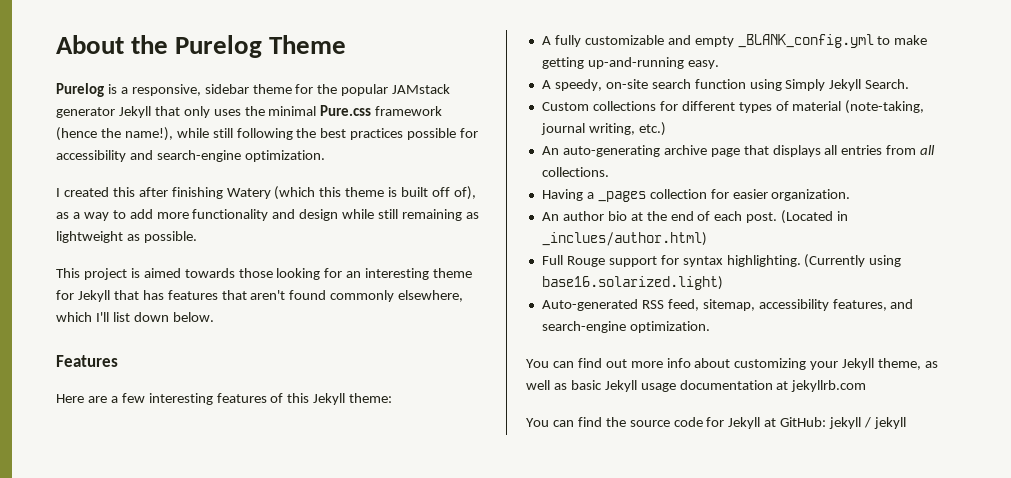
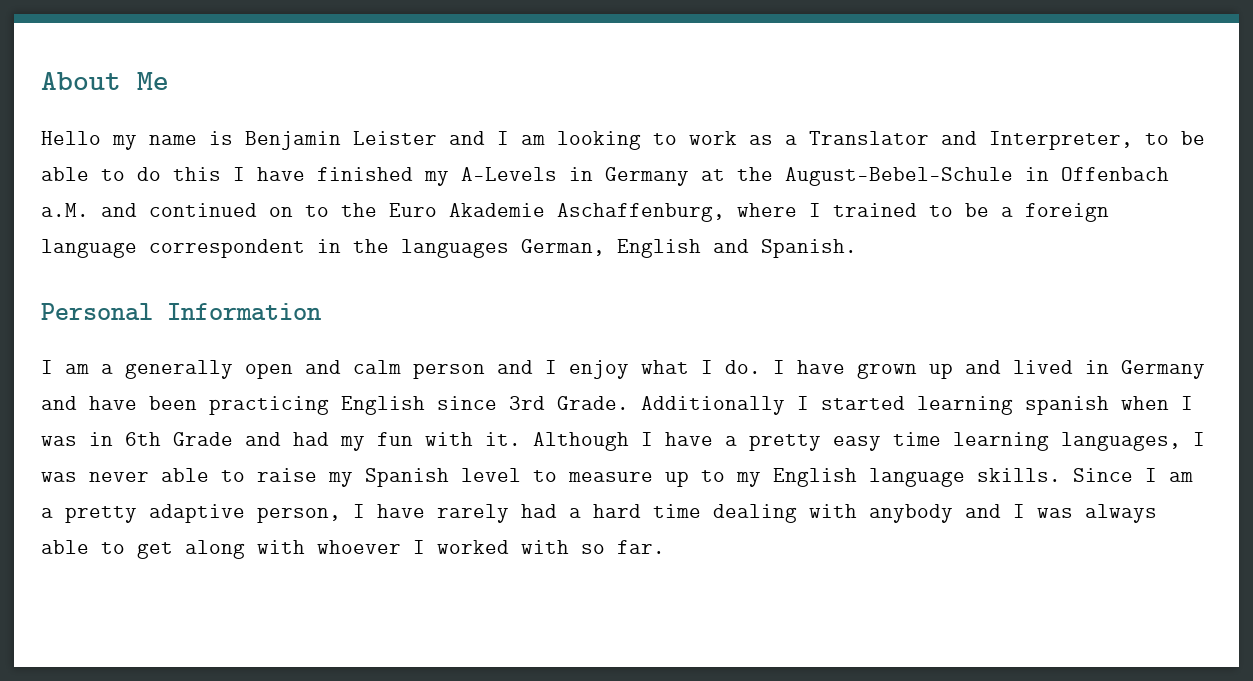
- About the Purelog Theme
- Purelog is a responsive, sidebar theme for the popular JAMstack generator Jekyll that only uses the minimal Pure.css framework (hence the name!), while still following the best practices possible for accessibility and search-engine optimization.
- I created this after finishing Watery (which this theme is built off of), as a way to add more functionality and design while still remaining as lightweight as possible.
- This project is aimed towards those looking for an interesting theme for Jekyll that has features that aren't found commonly elsewhere, which I'll list down below.
- Features
- Here are a few interesting features of this Jekyll theme:
- A fully customizable and empty _BLANK_config.yml to make getting up-and-running easy.
- A speedy, on-site search function using Simply Jekyll Search.
- Custom collections for different types of material (note-taking, journal writing, etc.)
- An auto-generating archive page that displays all entries from all collections.
- Having a _pages collection for easier organization.
- An author bio at the end of each post. (Located in _inclues/author.html)
- Full Rouge support for syntax highlighting. (Currently using base16.solarized.light)
- Auto-generated RSS feed, sitemap, accessibility features, and search-engine optimization.
- You can find out more info about customizing your Jekyll theme, as well as basic Jekyll usage documentation at jekyllrb.com
- You can find the source code for Jekyll at GitHub: jekyll / jekyll
+ About Me
+ Hello my name is Benjamin Leister and I am looking to work as a Translator and Interpreter, to be able to do this I have finished my A-Levels in Germany at the August-Bebel-Schule in Offenbach a.M. and continued on to the Euro Akademie Aschaffenburg, where I trained to be a foreign language correspondent in the languages German, English and Spanish.
+ Personal Information
+ I am a generally open and calm person and I enjoy what I do. I have grown up and lived in Germany and have been practicing English since 3rd Grade. Additionally I started learning spanish when I was in 6th Grade and had my fun with it. Although I have a pretty easy time learning languages, I was never able to raise my Spanish level to measure up to my English language skills. Since I am a pretty adaptive person, I have rarely had a hard time dealing with anybody and I was always able to get along with whoever I worked with so far.

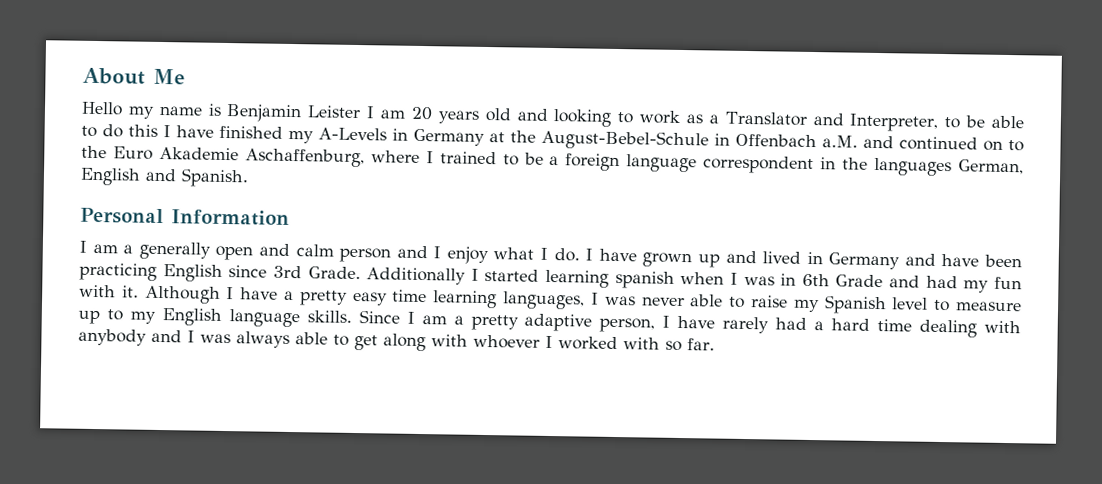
- Hello my name is Benjamin Leister and I am looking to work as a Translator and Interpreter, to be able to do this I have finished my A-Levels in Germany at the August-Bebel-Schule in Offenbach a.M. and continued on to the Euro Akademie Aschaffenburg, where I trained to be a foreign language correspondent in the languages German, English and Spanish.
+ Hello my name is Benjamin Leister I am 20 years old and looking to work as a Translator and Interpreter, to be able to do this I have finished my A-Levels in Germany at the August-Bebel-Schule in Offenbach a.M. and continued on to the Euro Akademie Aschaffenburg, where I trained to be a foreign language correspondent in the languages German, English and Spanish.

